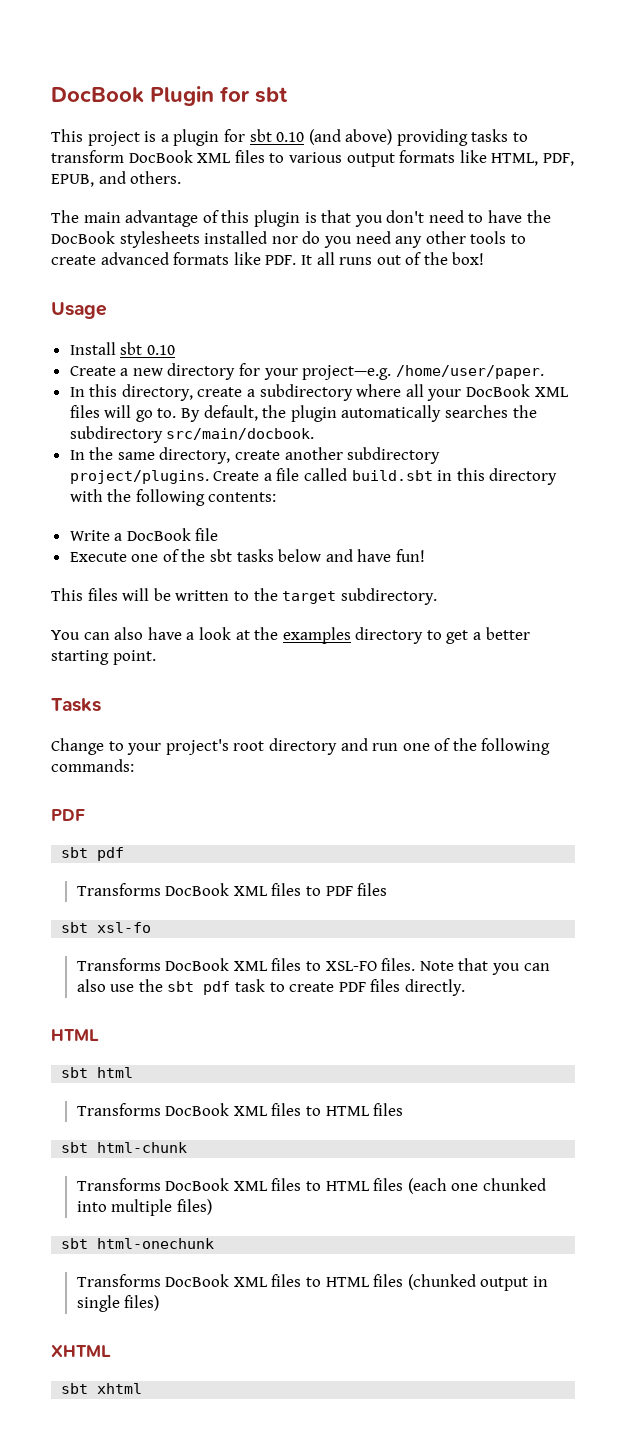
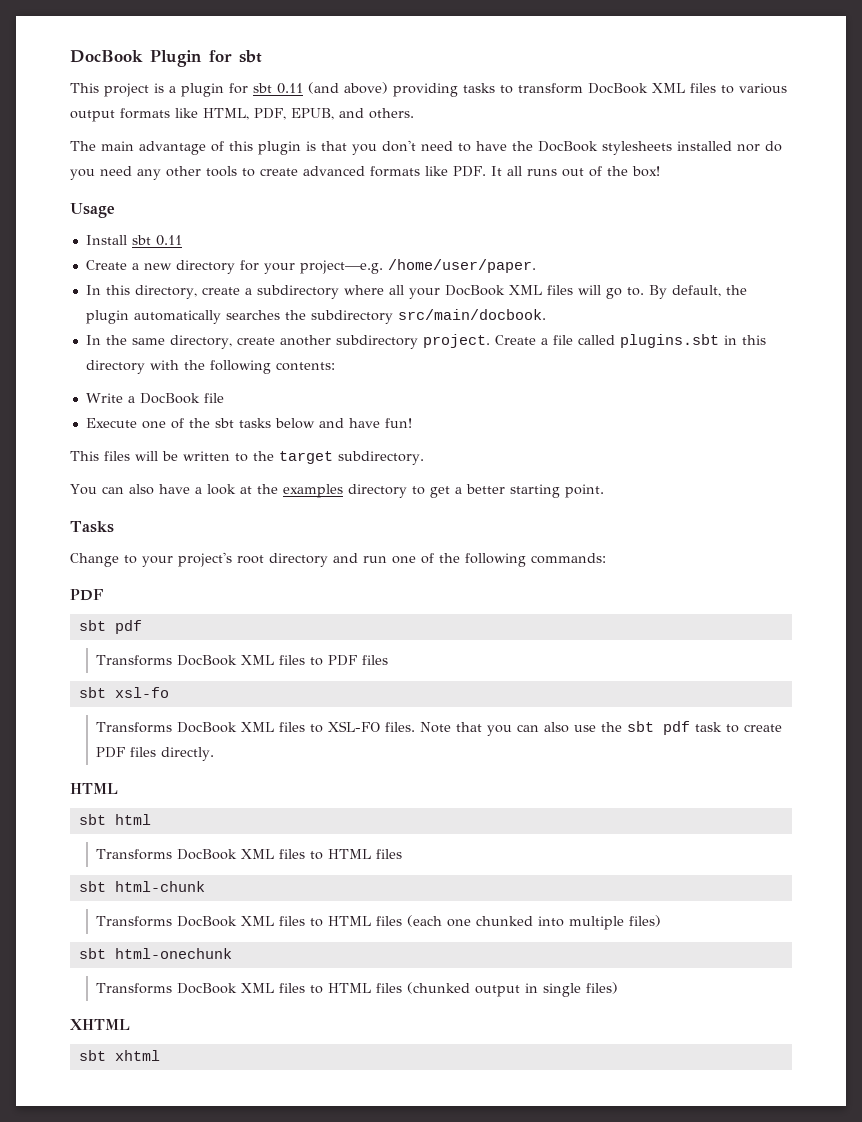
- This project is a plugin for sbt 0.10 (and above) providing tasks to transform DocBook XML files to various output formats like HTML, PDF, EPUB, and others.
+ This project is a plugin for sbt 0.11 (and above) providing tasks to transform DocBook XML files to various output formats like HTML, PDF, EPUB, and others.
- Install sbt 0.10
+ Install sbt 0.11
- In the same directory, create another subdirectory project/plugins.
+ In the same directory, create another subdirectory project.
- Create a file called build.sbt in this directory with the following contents:
+ Create a file called plugins.sbt in this directory with the following contents:

